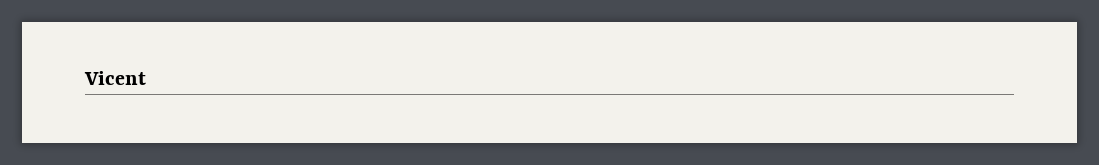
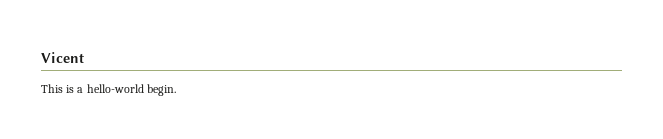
+ This is a hello-world begin.

